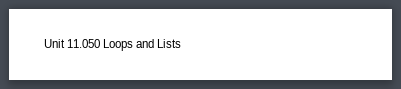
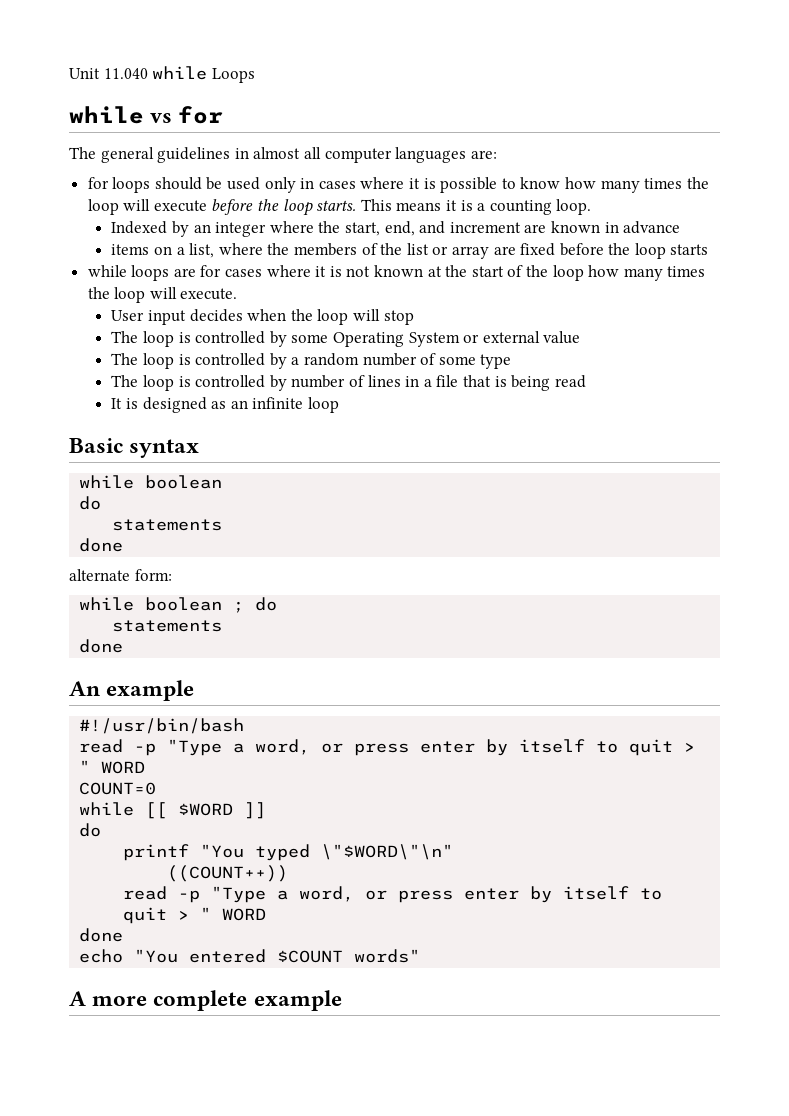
- Unit 11.050 Loops and Lists
+ Unit 11.040 while Loops
+ while vs for
+ The general guidelines in almost all computer languages are:
+ for loops should be used only in cases where it is possible to know how many times the loop will execute before the loop starts. This means it is a counting loop.
+ Indexed by an integer where the start, end, and increment are known in advance
+ items on a list, where the members of the list or array are fixed before the loop starts
+ while loops are for cases where it is not known at the start of the loop how many times the loop will execute.
+ User input decides when the loop will stop
+ The loop is controlled by some Operating System or external value
+ The loop is controlled by a random number of some type
+ The loop is controlled by number of lines in a file that is being read
+ It is designed as an infinite loop
+ Basic syntax
+ while boolean
+ do
+ statements
+ done
+ alternate form:
+ while boolean ; do
+ statements
+ done
+ An example
+ #!/usr/bin/bash
+ read -p "Type a word, or press enter by itself to quit > " WORD
+ COUNT=0
+ while [[ $WORD ]]
+ do
+ printf "You typed \"$WORD\"\n"
+ ((COUNT++))
+ read -p "Type a word, or press enter by itself to quit > " WORD
+ done
+ echo "You entered $COUNT words"
+ A more complete example

